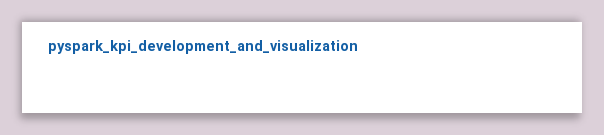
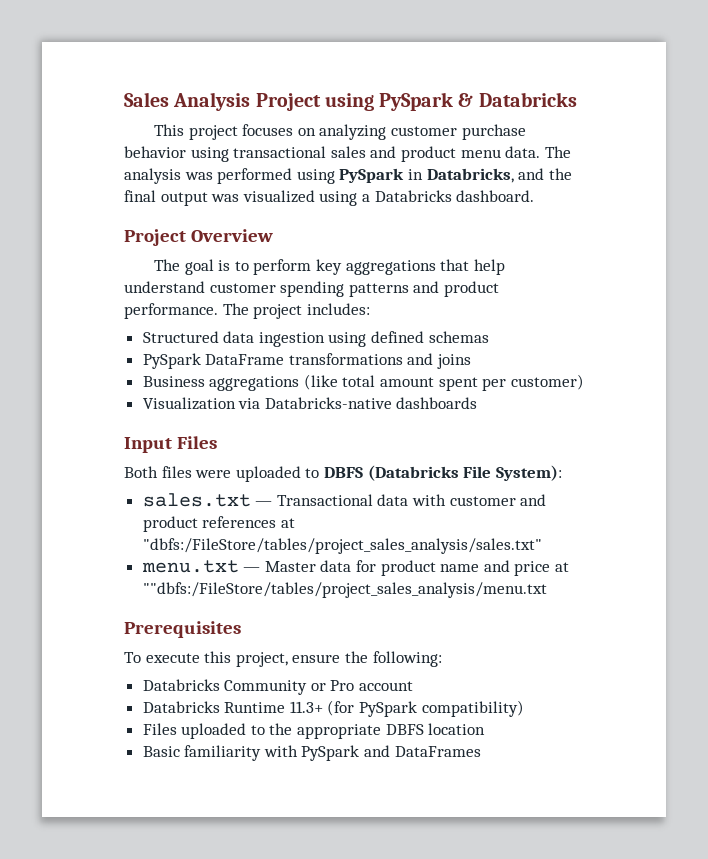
- pyspark_kpi_development_and_visualization
+ Sales Analysis Project using PySpark & Databricks
+ This project focuses on analyzing customer purchase behavior using transactional sales and product menu data. The analysis was performed using PySpark in Databricks, and the final output was visualized using a Databricks dashboard.
+ Project Overview
+ The goal is to perform key aggregations that help understand customer spending patterns and product performance. The project includes:
+ Structured data ingestion using defined schemas
+ PySpark DataFrame transformations and joins
+ Business aggregations (like total amount spent per customer)
+ Visualization via Databricks-native dashboards
+ Input Files
+ Both files were uploaded to DBFS (Databricks File System):
+ sales.txt — Transactional data with customer and product references at "dbfs:/FileStore/tables/project_sales_analysis/sales.txt"
+ menu.txt — Master data for product name and price at ""dbfs:/FileStore/tables/project_sales_analysis/menu.txt
+ Prerequisites
+ To execute this project, ensure the following:
+ Databricks Community or Pro account
+ Databricks Runtime 11.3+ (for PySpark compatibility)
+ Files uploaded to the appropriate DBFS location
+ Basic familiarity with PySpark and DataFrames

